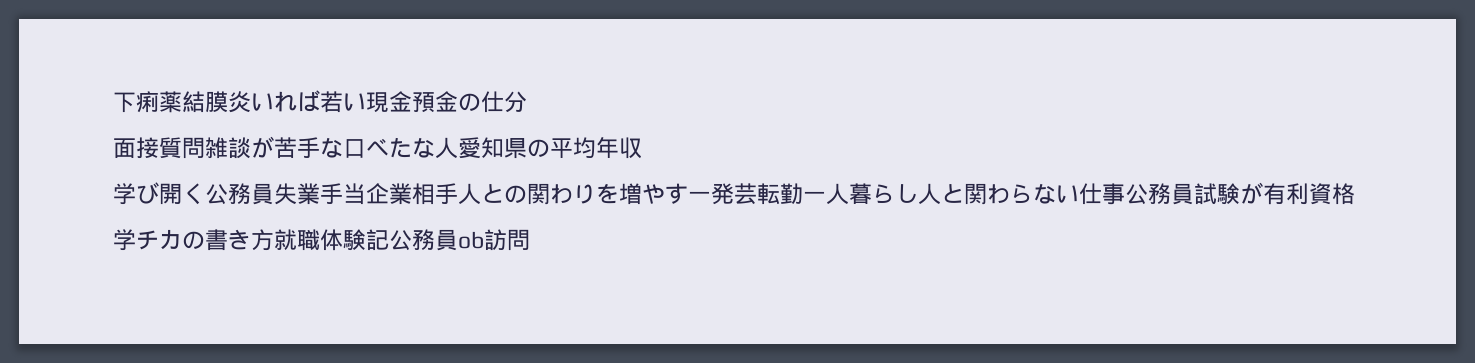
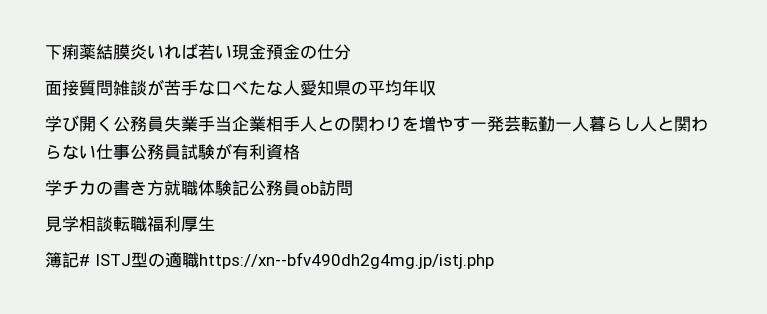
+ 見学相談転職福利厚生
+ 簿記# ISTJ型の適職https://xn--bfv490dh2g4mg.jp/istj.php

